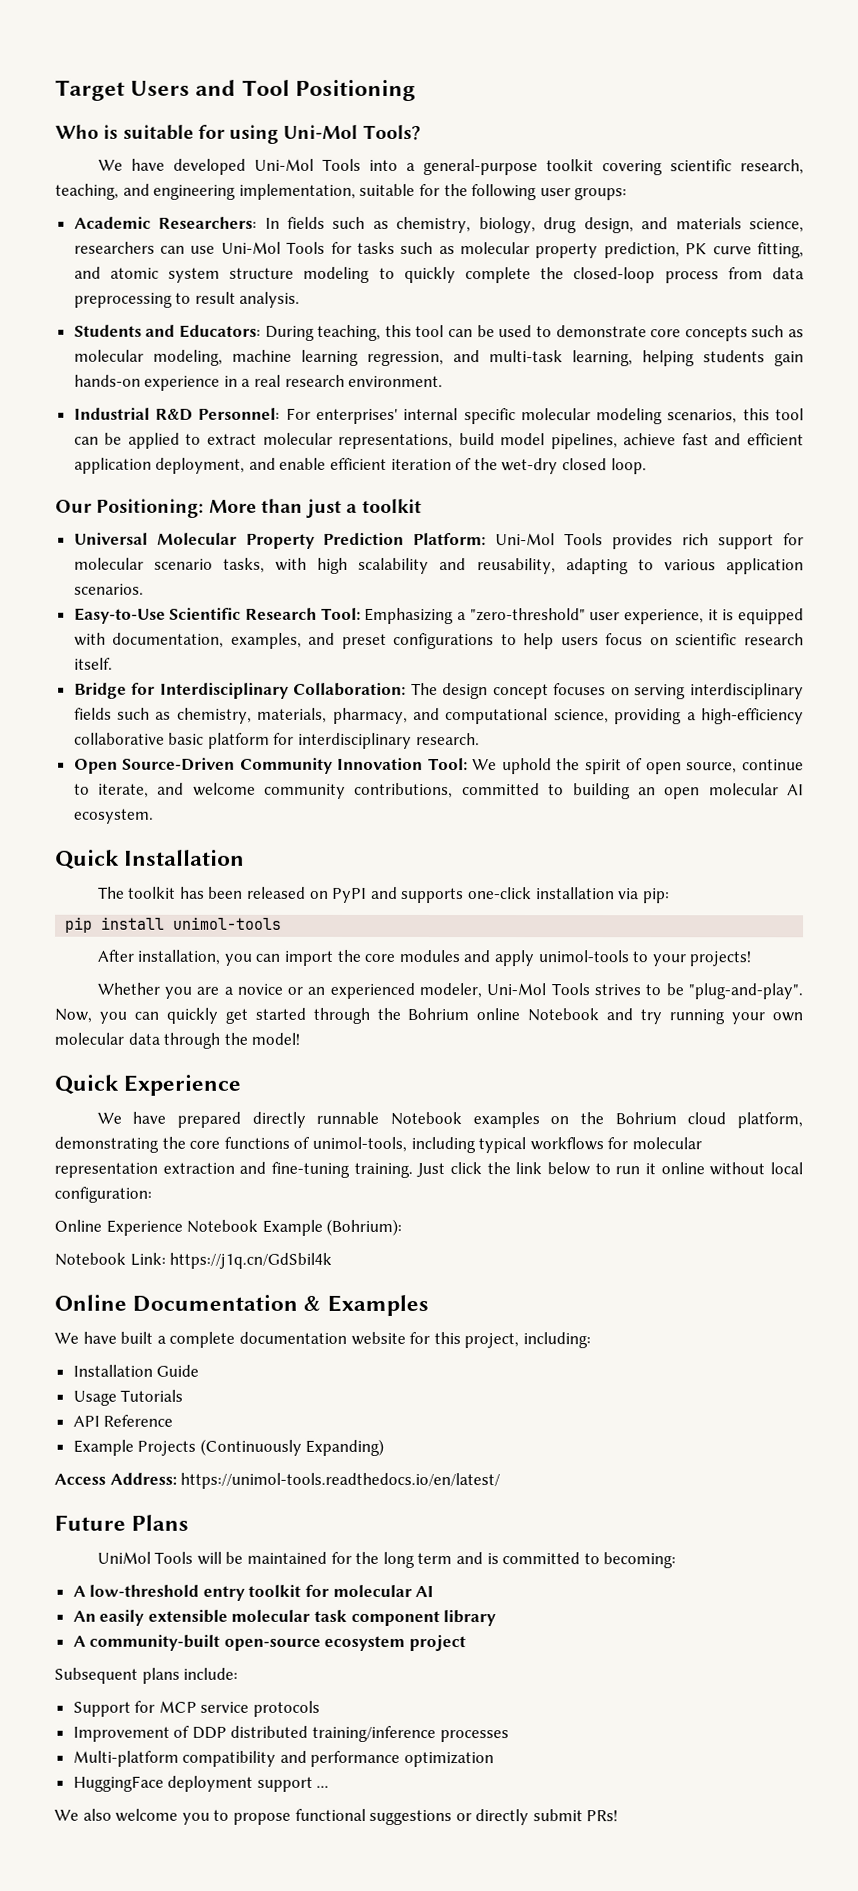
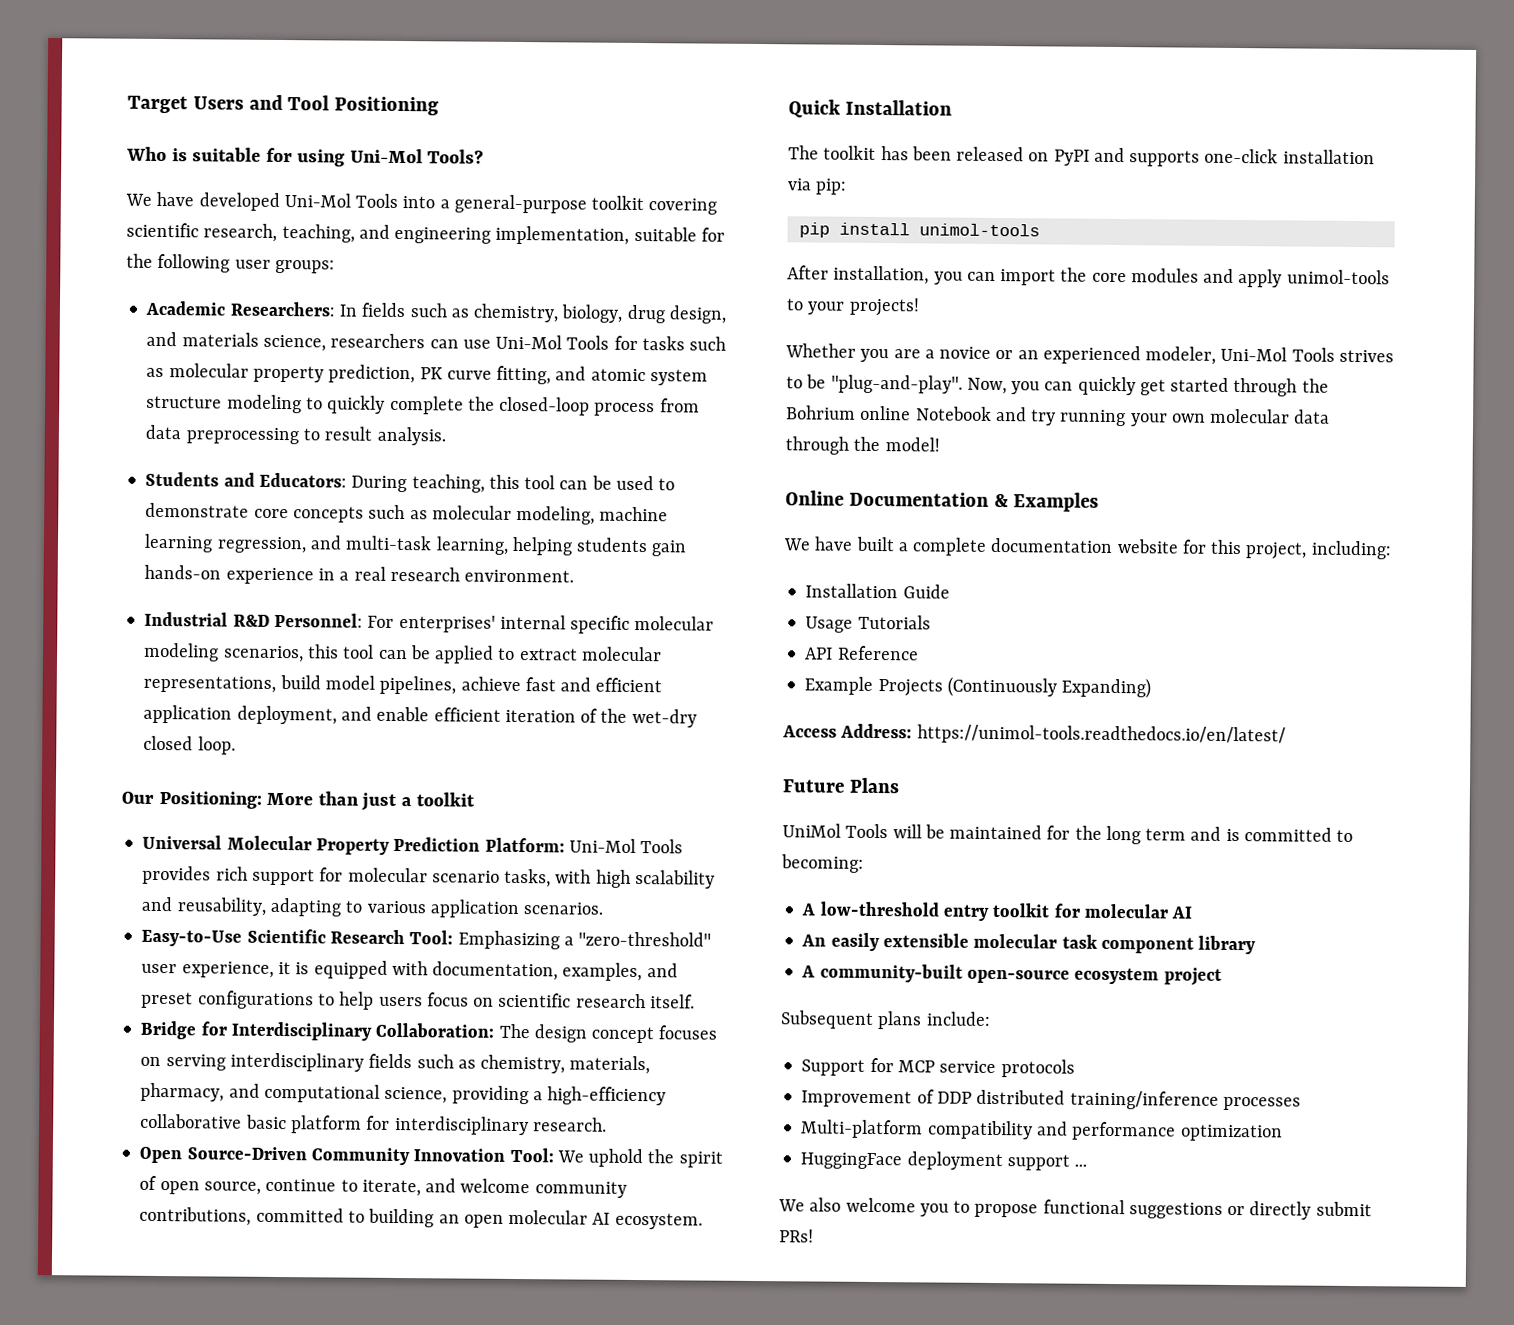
- Quick Experience
- We have prepared directly runnable Notebook examples on the Bohrium cloud platform, demonstrating the core functions of unimol-tools, including typical workflows for molecular representation extraction and fine-tuning training. Just click the link below to run it online without local configuration:
- Online Experience Notebook Example (Bohrium):
- Notebook Link: https://j1q.cn/GdSbil4k

